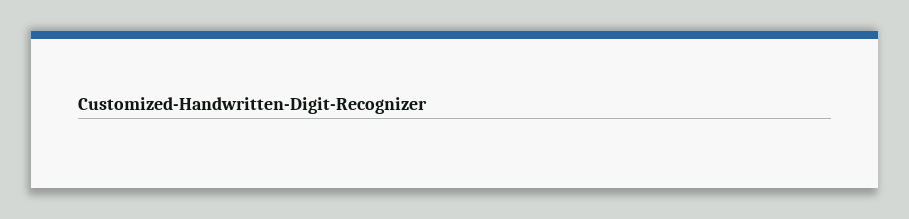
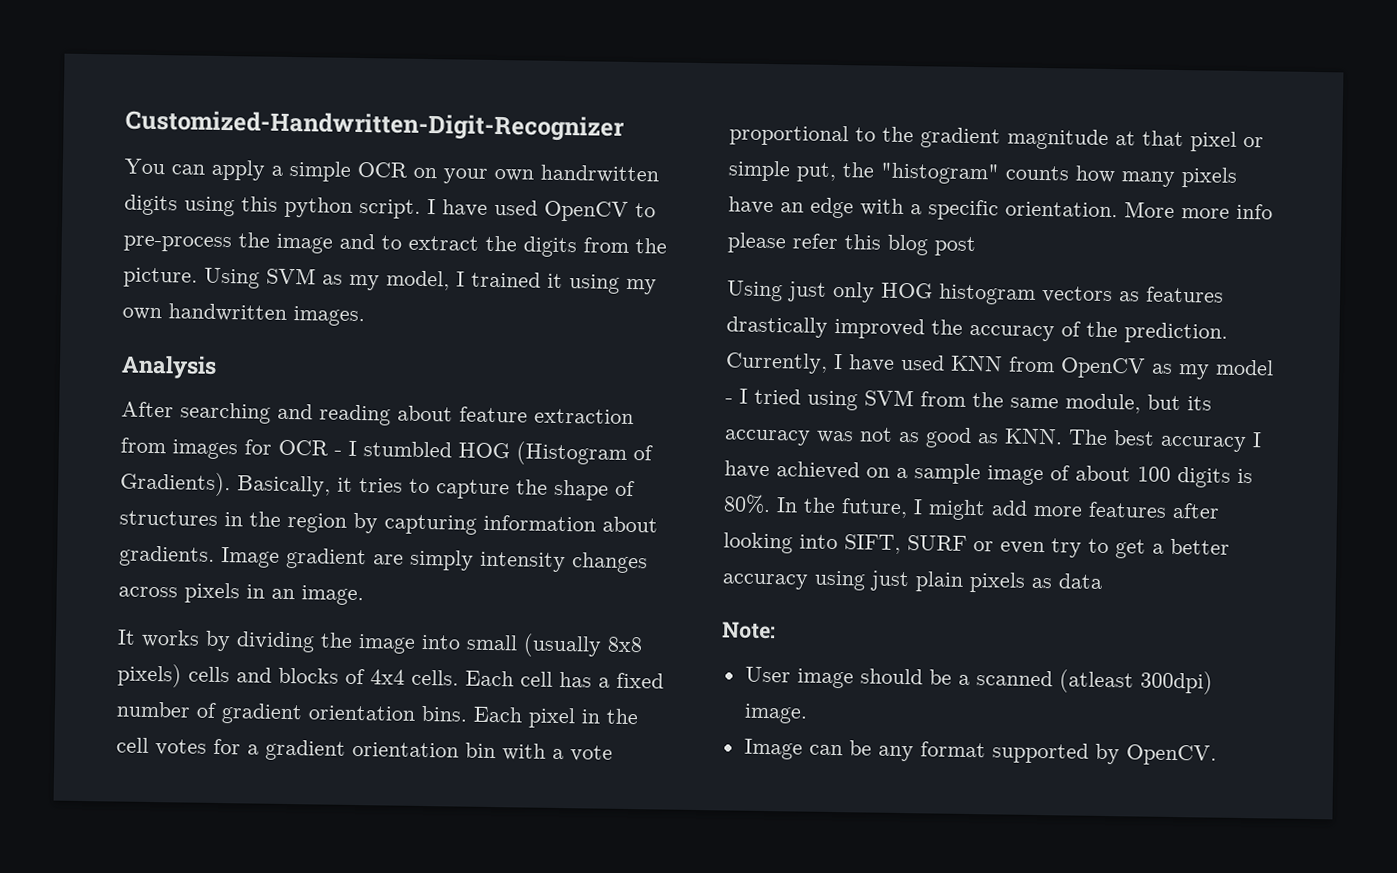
+ You can apply a simple OCR on your own handrwitten digits using this python script. I have used OpenCV to pre-process the image and to extract the digits from the picture. Using SVM as my model, I trained it using my own handwritten images.
+ Analysis
+ After searching and reading about feature extraction from images for OCR - I stumbled HOG (Histogram of Gradients). Basically, it tries to capture the shape of structures in the region by capturing information about gradients. Image gradient are simply intensity changes across pixels in an image.
+ It works by dividing the image into small (usually 8x8 pixels) cells and blocks of 4x4 cells. Each cell has a fixed number of gradient orientation bins. Each pixel in the cell votes for a gradient orientation bin with a vote proportional to the gradient magnitude at that pixel or simple put, the "histogram" counts how many pixels have an edge with a specific orientation. More more info please refer this blog post
+ Using just only HOG histogram vectors as features drastically improved the accuracy of the prediction. Currently, I have used KNN from OpenCV as my model - I tried using SVM from the same module, but its accuracy was not as good as KNN. The best accuracy I have achieved on a sample image of about 100 digits is 80%. In the future, I might add more features after looking into SIFT, SURF or even try to get a better accuracy using just plain pixels as data
+ Note:
+ User image should be a scanned (atleast 300dpi) image.
+ Image can be any format supported by OpenCV.

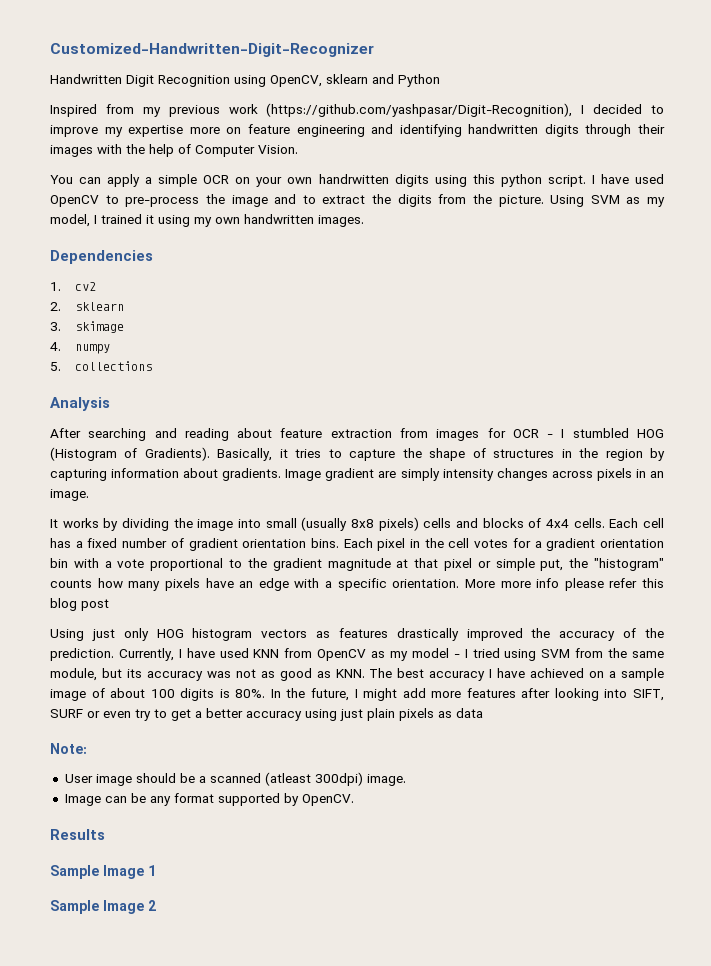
+ Handwritten Digit Recognition using OpenCV, sklearn and Python
+ Inspired from my previous work (https://github.com/yashpasar/Digit-Recognition), I decided to improve my expertise more on feature engineering and identifying handwritten digits through their images with the help of Computer Vision.
+ Dependencies
+ 1. cv2
+ 2. sklearn
+ 3. skimage
+ 4. numpy
+ 5. collections
+ Results
+ Sample Image 1
+ Sample Image 2

